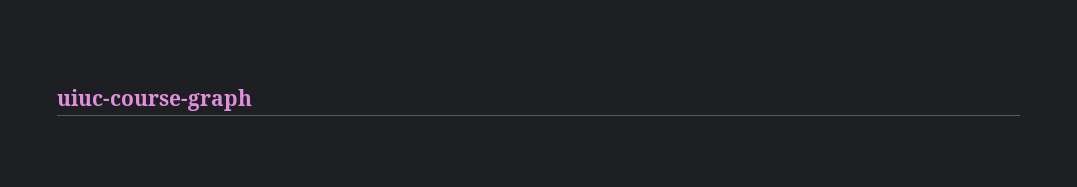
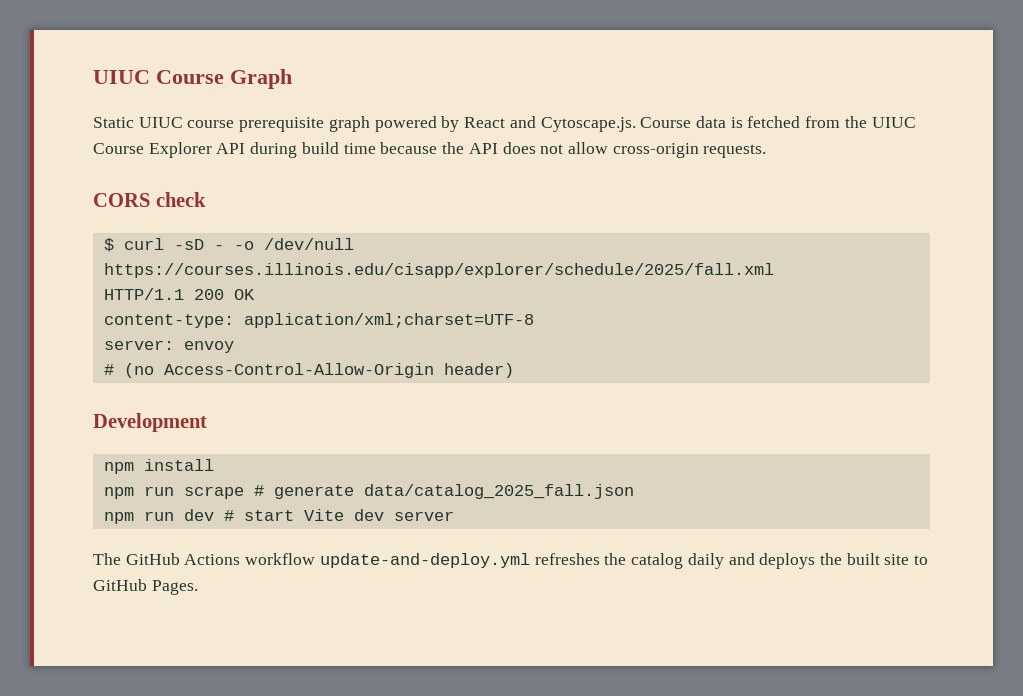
- uiuc-course-graph
+ UIUC Course Graph
+ Static UIUC course prerequisite graph powered by React and Cytoscape.js. Course data is fetched from the UIUC Course Explorer API during build time because the API does not allow cross-origin requests.
+ CORS check
+ $ curl -sD - -o /dev/null https://courses.illinois.edu/cisapp/explorer/schedule/2025/fall.xml
+ HTTP/1.1 200 OK
+ content-type: application/xml;charset=UTF-8
+ server: envoy
+ # (no Access-Control-Allow-Origin header)
+ Development
+ npm install
+ npm run scrape # generate data/catalog_2025_fall.json
+ npm run dev # start Vite dev server
+ The GitHub Actions workflow update-and-deploy.yml refreshes the catalog daily and deploys the built site to GitHub Pages.

